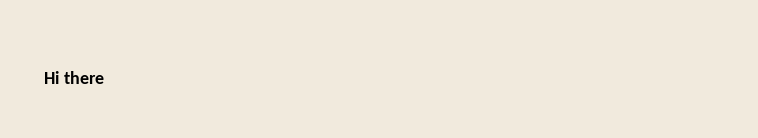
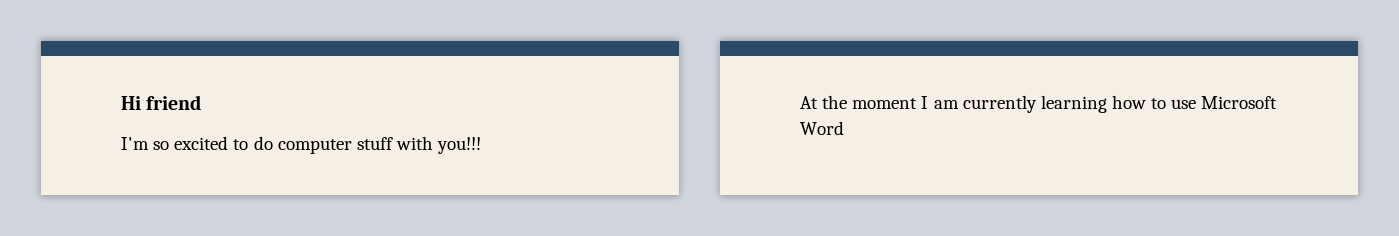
- Hi there
+ Hi friend
+ I'm so excited to do computer stuff with you!!!
+ At the moment I am currently learning how to use Microsoft Word

